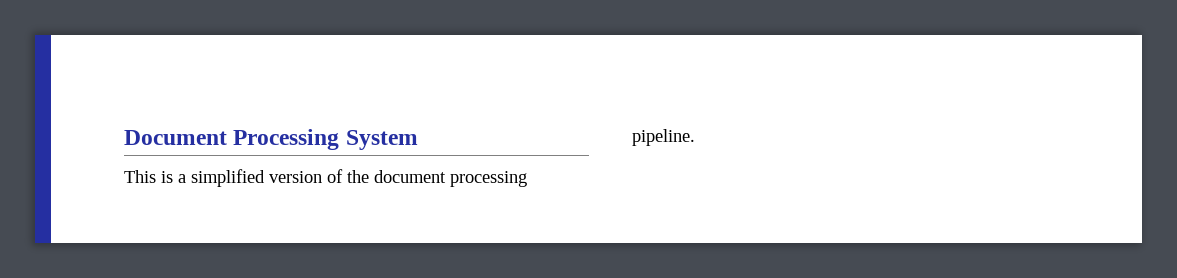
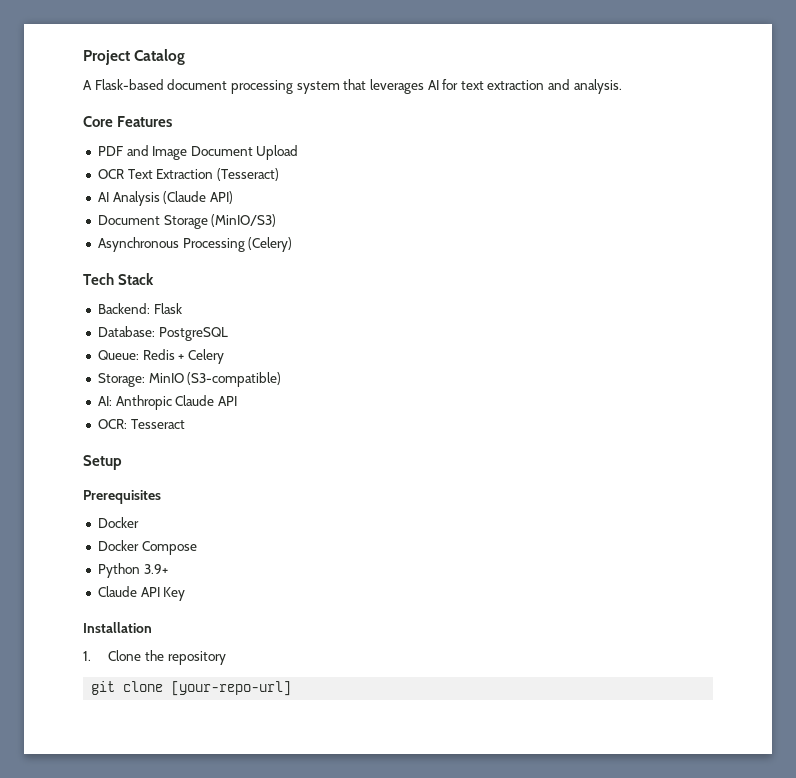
- Document Processing System
- This is a simplified version of the document processing pipeline.
+ Project Catalog
+ A Flask-based document processing system that leverages AI for text extraction and analysis.
+ Core Features
+ PDF and Image Document Upload
+ OCR Text Extraction (Tesseract)
+ AI Analysis (Claude API)
+ Document Storage (MinIO/S3)
+ Asynchronous Processing (Celery)
+ Tech Stack
+ Backend: Flask
+ Database: PostgreSQL
+ Queue: Redis + Celery
+ Storage: MinIO (S3-compatible)
+ AI: Anthropic Claude API
+ OCR: Tesseract
+ Setup
+ Prerequisites
+ Docker
+ Docker Compose
+ Python 3.9+
+ Claude API Key
+ Installation
+ 1. Clone the repository
+ git clone [your-repo-url]

